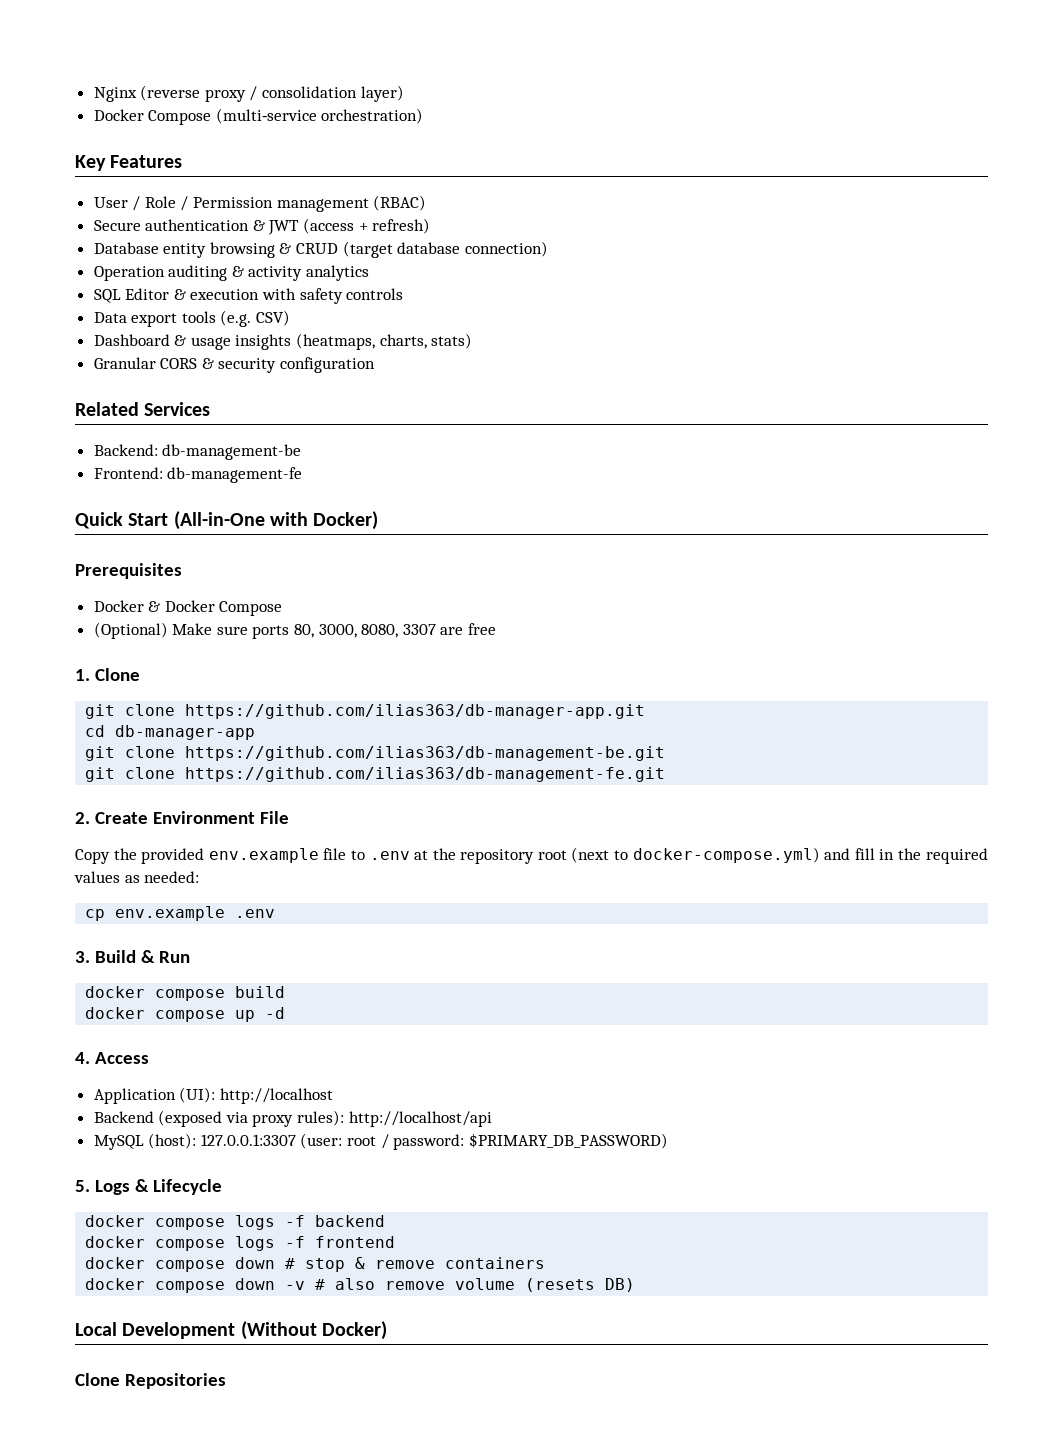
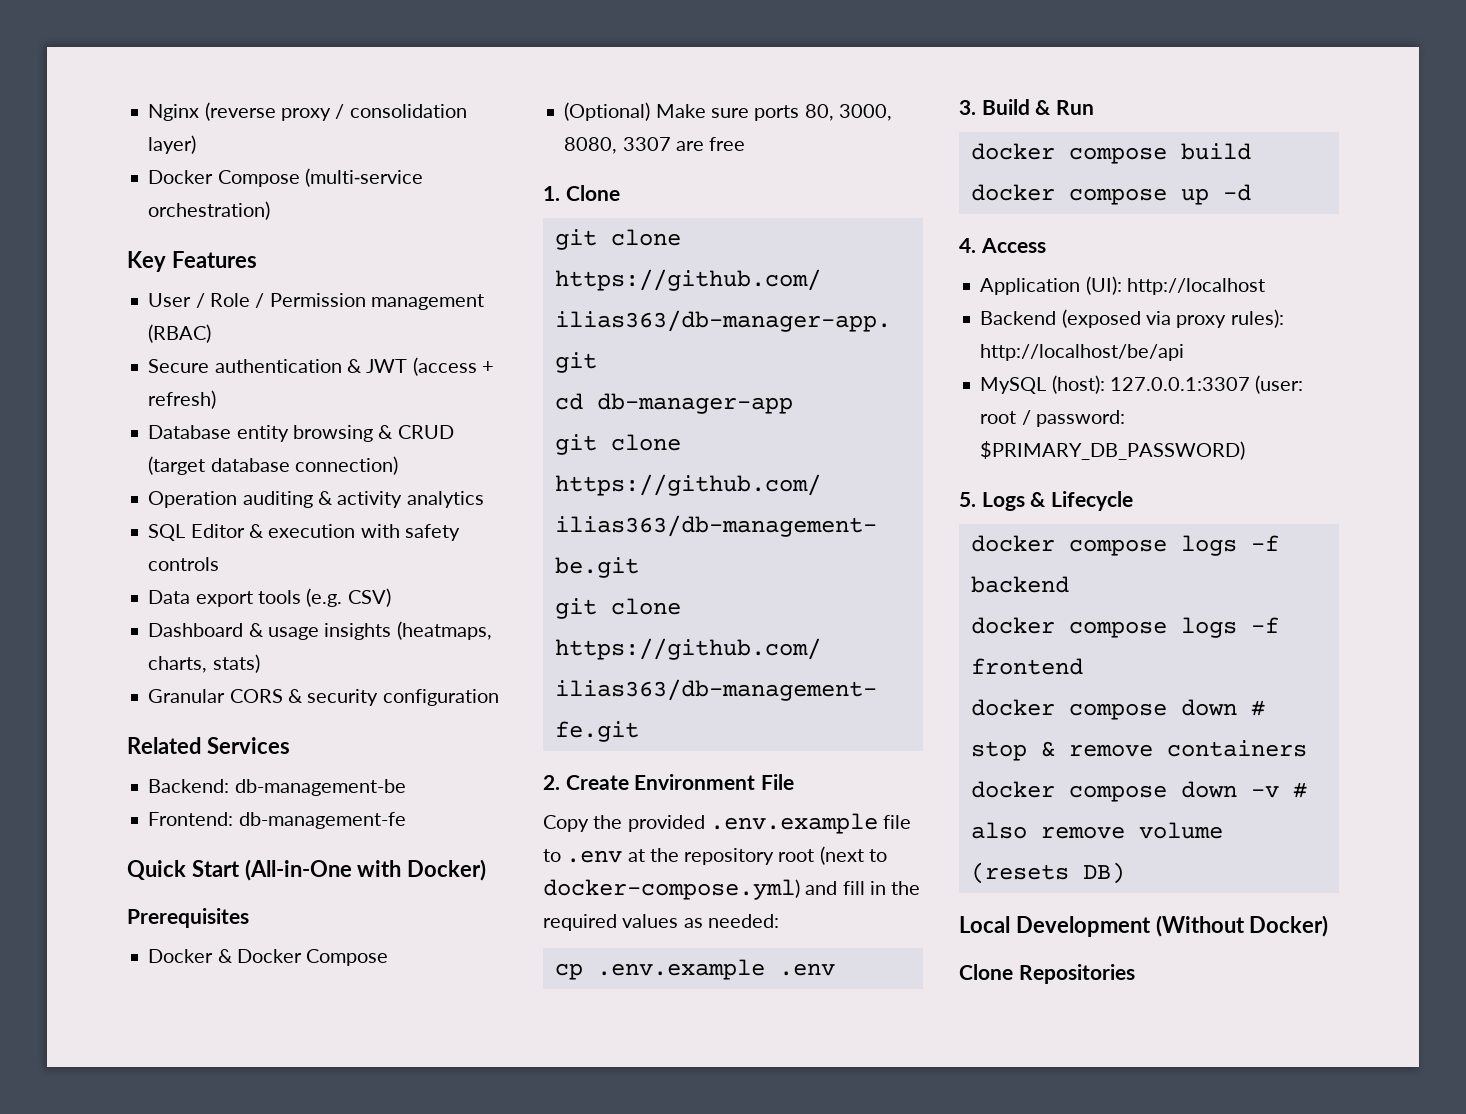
- Copy the provided env.example file to .env at the repository root (next to docker-compose.yml) and fill in the required values as needed:
+ Copy the provided .env.example file to .env at the repository root (next to docker-compose.yml) and fill in the required values as needed:
- cp env.example .env
+ cp .env.example .env
- Backend (exposed via proxy rules): http://localhost/api
+ Backend (exposed via proxy rules): http://localhost/be/api

